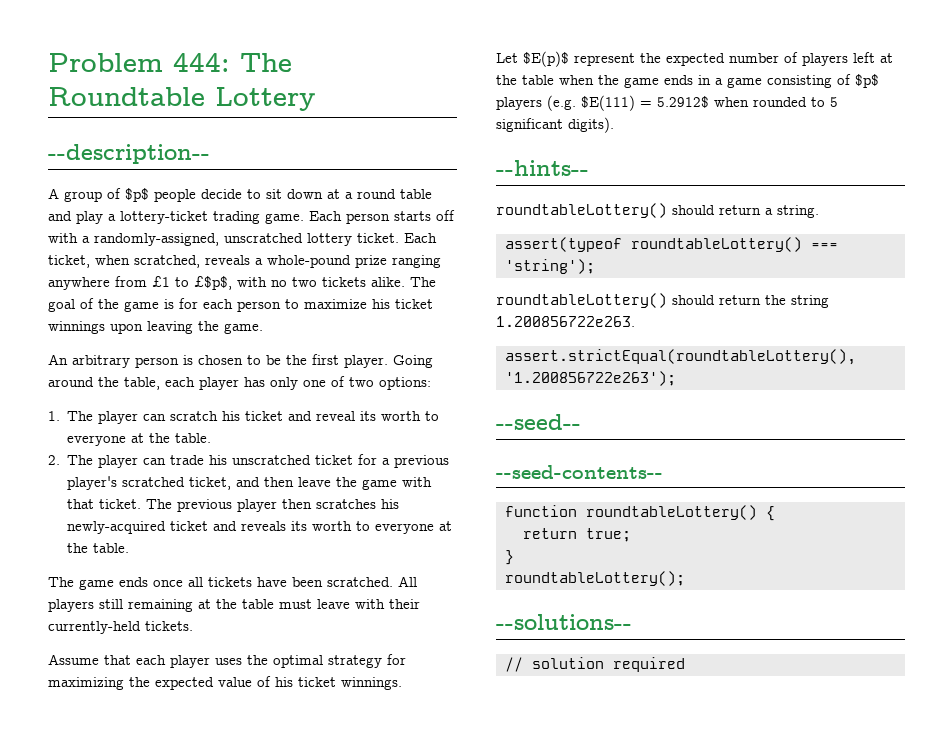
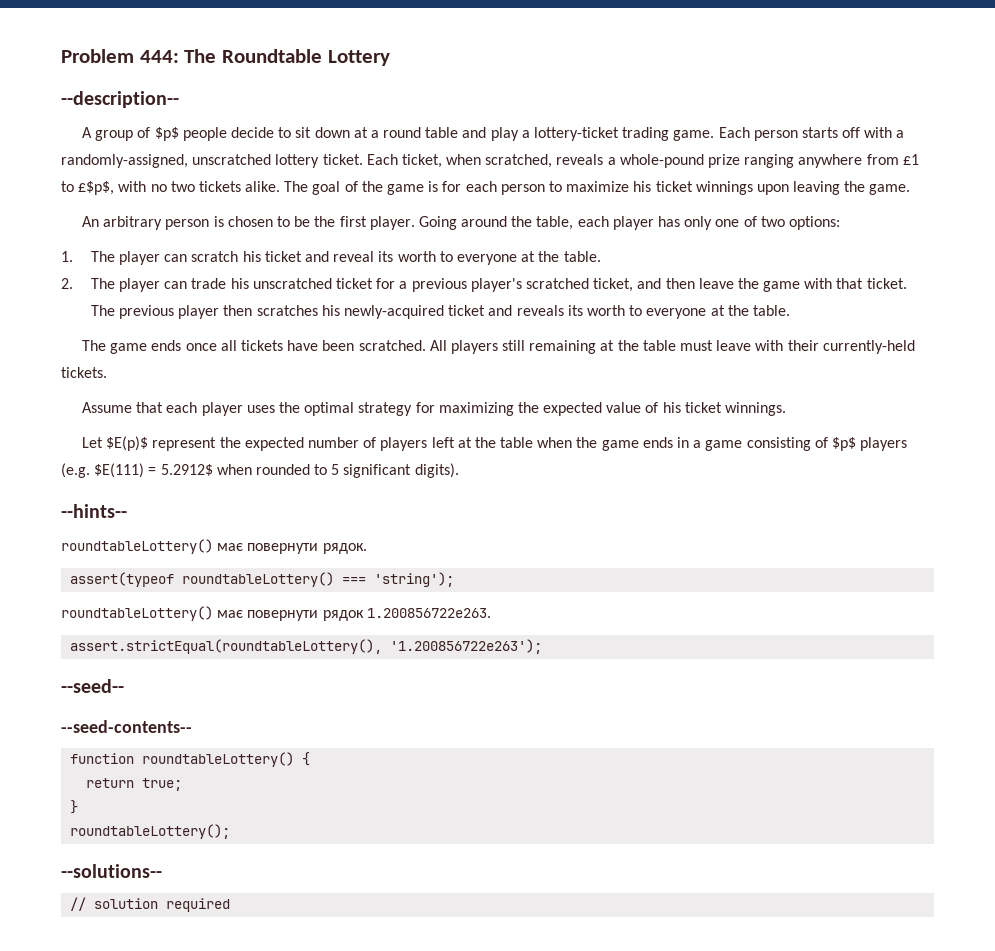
- roundtableLottery() should return a string.
+ roundtableLottery() має повернути рядок.
- roundtableLottery() should return the string 1.200856722e263.
+ roundtableLottery() має повернути рядок 1.200856722e263.

